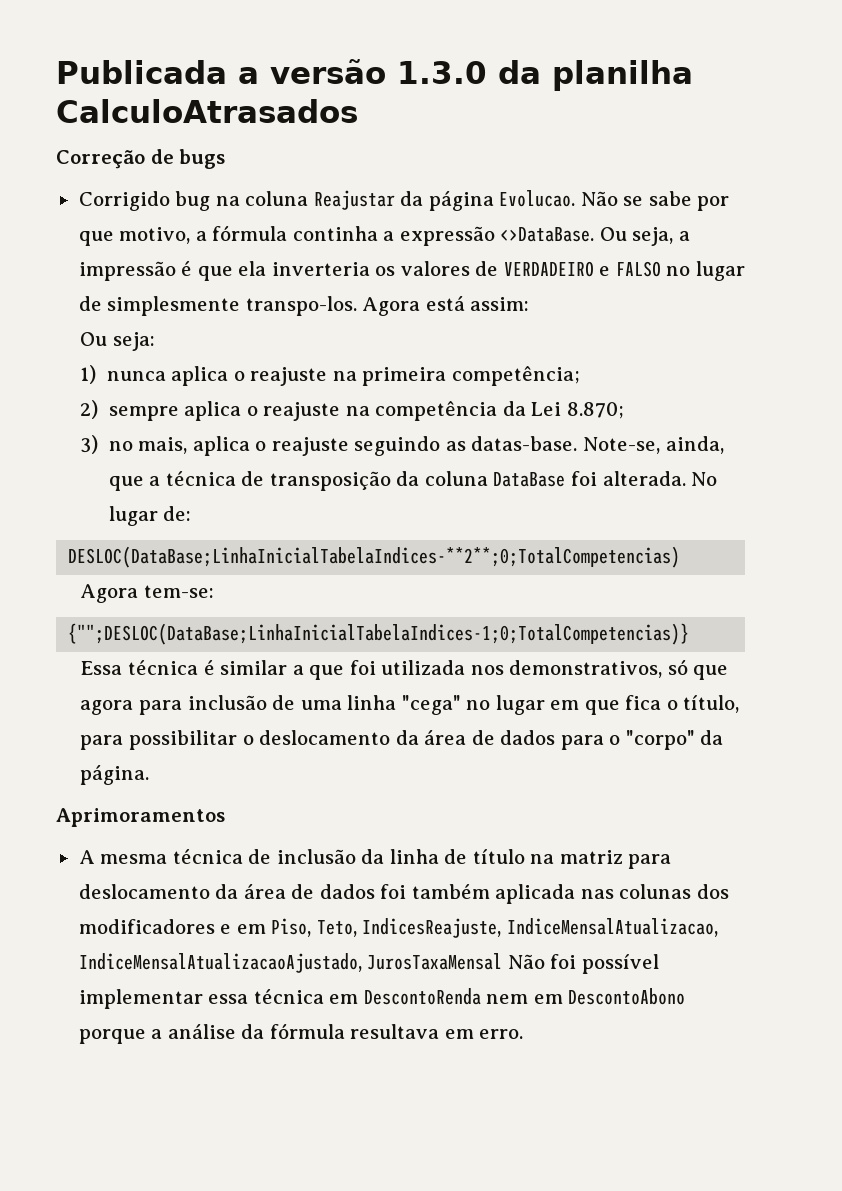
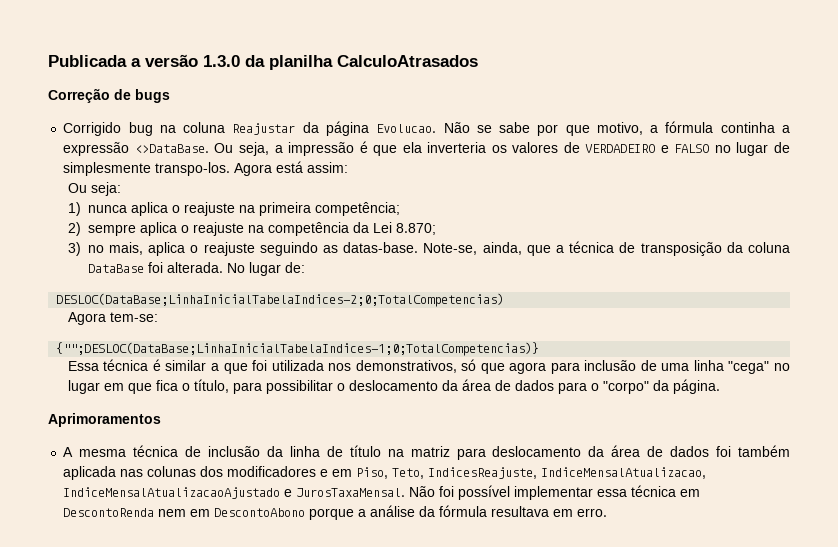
- DESLOC(DataBase;LinhaInicialTabelaIndices-**2**;0;TotalCompetencias)
+ DESLOC(DataBase;LinhaInicialTabelaIndices-2;0;TotalCompetencias)
- A mesma técnica de inclusão da linha de título na matriz para deslocamento da área de dados foi também aplicada nas colunas dos modificadores e em Piso, Teto, IndicesReajuste, IndiceMensalAtualizacao, IndiceMensalAtualizacaoAjustado, JurosTaxaMensal Não foi possível implementar essa técnica em DescontoRenda nem em DescontoAbono porque a análise da fórmula resultava em erro.
+ A mesma técnica de inclusão da linha de título na matriz para deslocamento da área de dados foi também aplicada nas colunas dos modificadores e em Piso, Teto, IndicesReajuste, IndiceMensalAtualizacao, IndiceMensalAtualizacaoAjustado e JurosTaxaMensal. Não foi possível implementar essa técnica em DescontoRenda nem em DescontoAbono porque a análise da fórmula resultava em erro.

